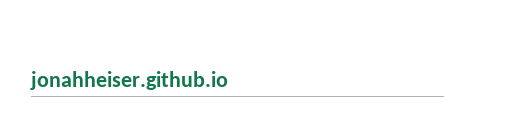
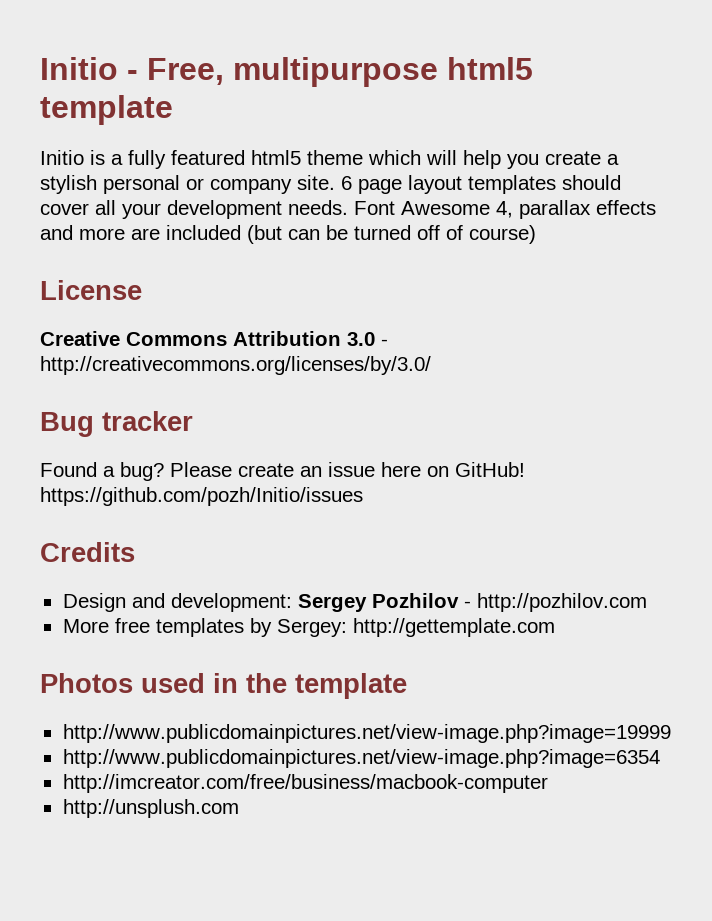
- jonahheiser.github.io
+ Initio - Free, multipurpose html5 template
+ Initio is a fully featured html5 theme which will help you create a stylish personal or company site. 6 page layout templates should cover all your development needs. Font Awesome 4, parallax effects and more are included (but can be turned off of course)
+ License
+ Creative Commons Attribution 3.0 - http://creativecommons.org/licenses/by/3.0/
+ Bug tracker
+ Found a bug? Please create an issue here on GitHub! https://github.com/pozh/Initio/issues
+ Credits
+ Design and development: Sergey Pozhilov - http://pozhilov.com
+ More free templates by Sergey: http://gettemplate.com
+ Photos used in the template
+ http://www.publicdomainpictures.net/view-image.php?image=19999
+ http://www.publicdomainpictures.net/view-image.php?image=6354
+ http://imcreator.com/free/business/macbook-computer
+ http://unsplush.com

